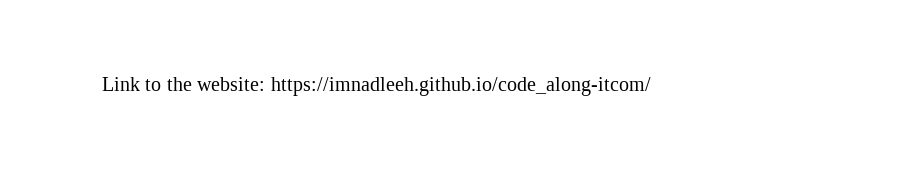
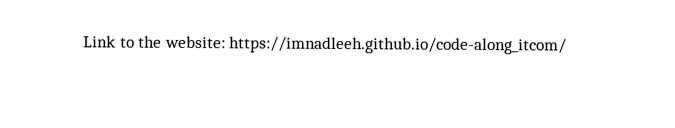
- Link to the website: https://imnadleeh.github.io/code_along-itcom/
+ Link to the website: https://imnadleeh.github.io/code-along_itcom/

